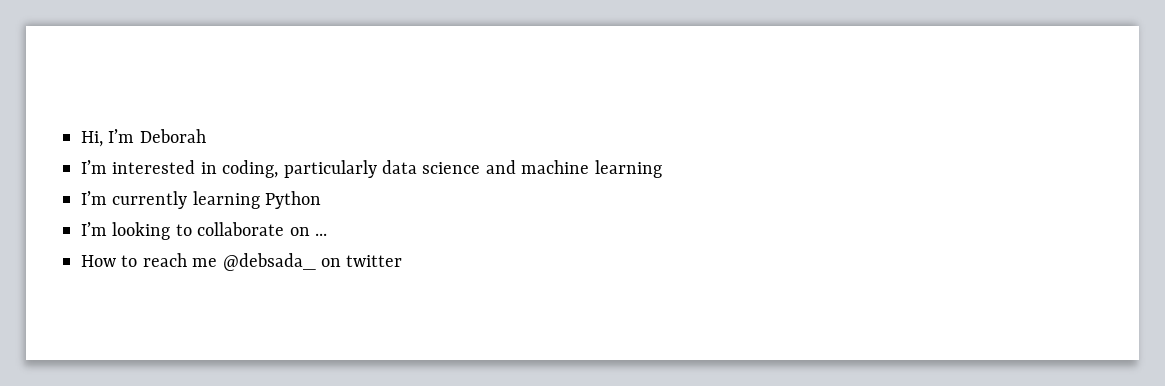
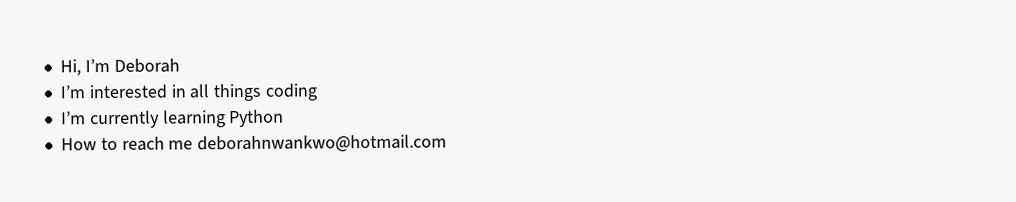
- I’m interested in coding, particularly data science and machine learning
+ I’m interested in all things coding
  I’m currently learning Python
- I’m looking to collaborate on ...
- How to reach me @debsada_ on twitter
+ How to reach me deborahnwankwo@hotmail.com

